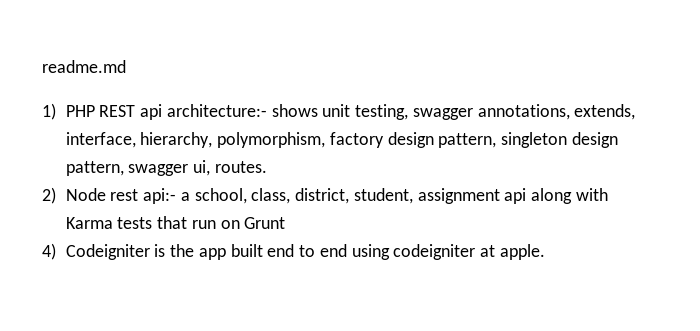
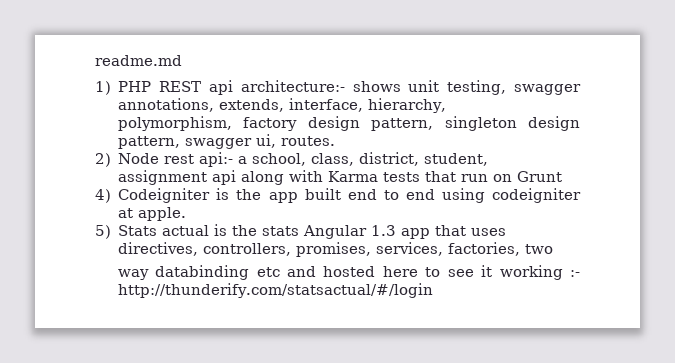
- 1) PHP REST api architecture:- shows unit testing, swagger annotations, extends, interface, hierarchy, polymorphism, factory design pattern, singleton design pattern, swagger ui, routes.
+ 1) PHP REST api architecture:- shows unit testing, swagger annotations, extends, interface, hierarchy,
+ polymorphism, factory design pattern, singleton design pattern, swagger ui, routes.
+ 5) Stats actual is the stats Angular 1.3 app that uses directives, controllers, promises, services, factories, two
+ way databinding etc and hosted here to see it working :- http://thunderify.com/statsactual/#/login

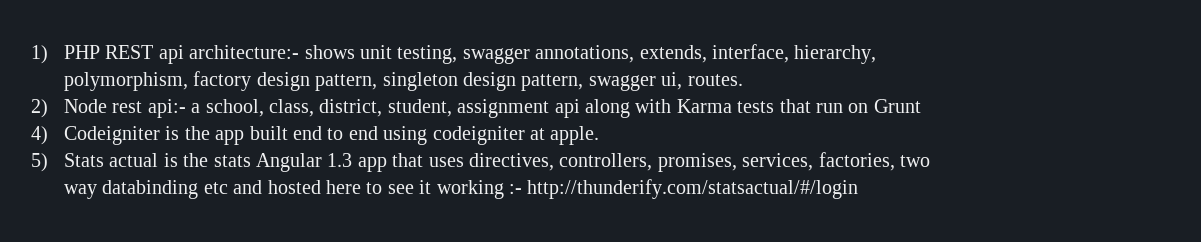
- readme.md

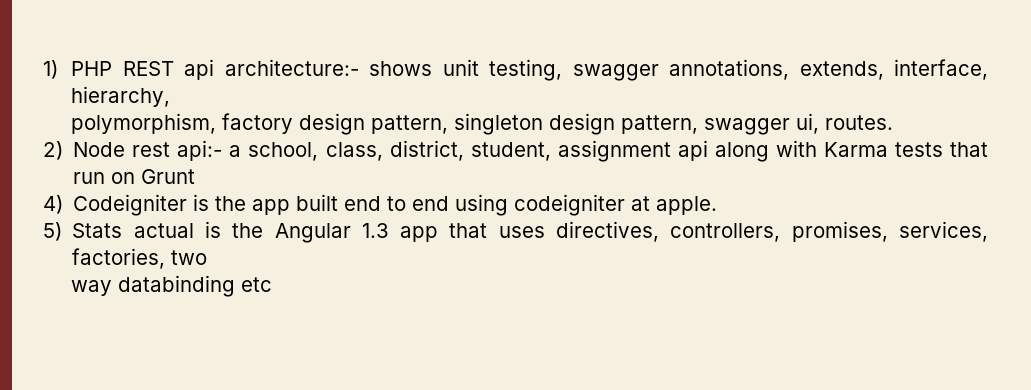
- 5) Stats actual is the stats Angular 1.3 app that uses directives, controllers, promises, services, factories, two
+ 5) Stats actual is the Angular 1.3 app that uses directives, controllers, promises, services, factories, two
- way databinding etc and hosted here to see it working :- http://thunderify.com/statsactual/#/login
+ way databinding etc

